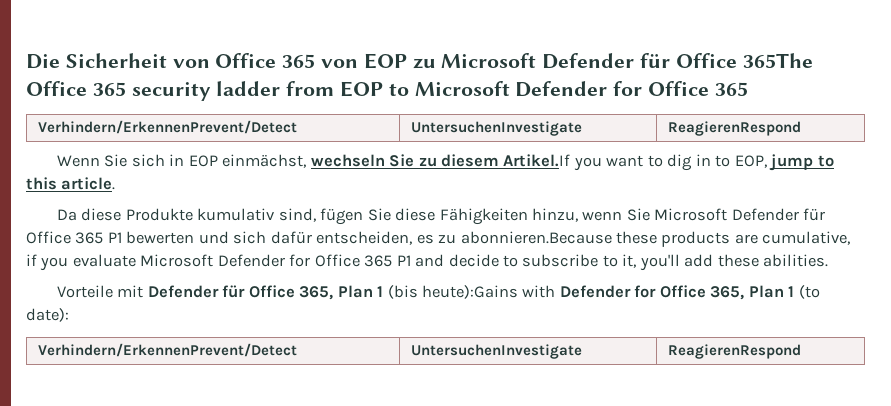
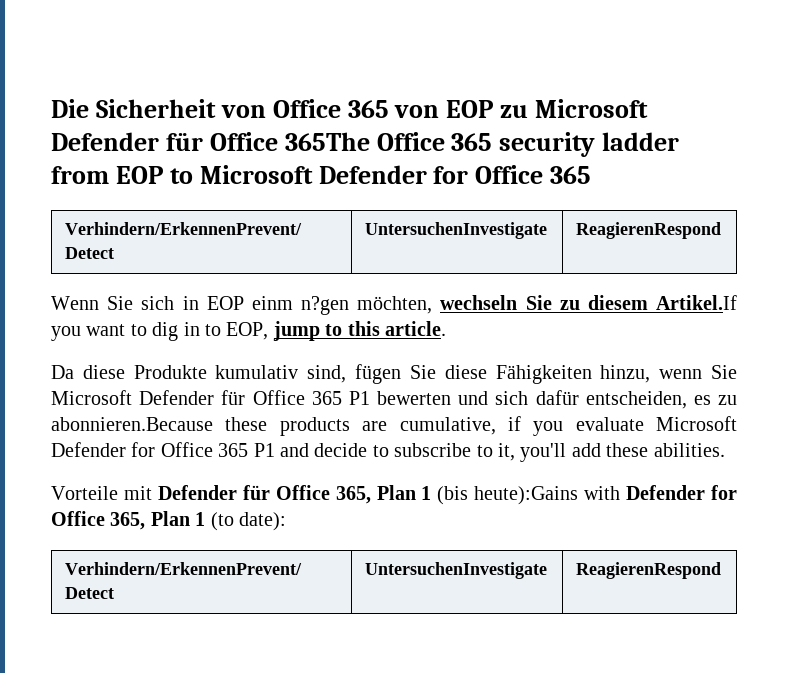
- Wenn Sie sich in EOP einmächst, wechseln Sie zu diesem Artikel.If you want to dig in to EOP, jump to this article.
+ Wenn Sie sich in EOP einm n?gen möchten, wechseln Sie zu diesem Artikel.If you want to dig in to EOP, jump to this article.

